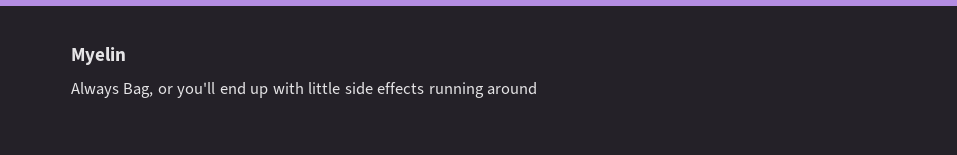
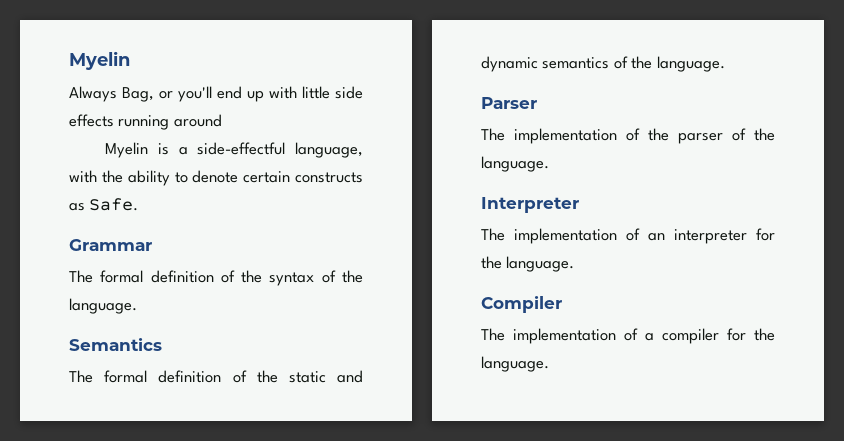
+ Myelin is a side-effectful language, with the ability to denote certain constructs as Safe.
+ Grammar
+ The formal definition of the syntax of the language.
+ Semantics
+ The formal definition of the static and dynamic semantics of the language.
+ Parser
+ The implementation of the parser of the language.
+ Interpreter
+ The implementation of an interpreter for the language.
+ Compiler
+ The implementation of a compiler for the language.

